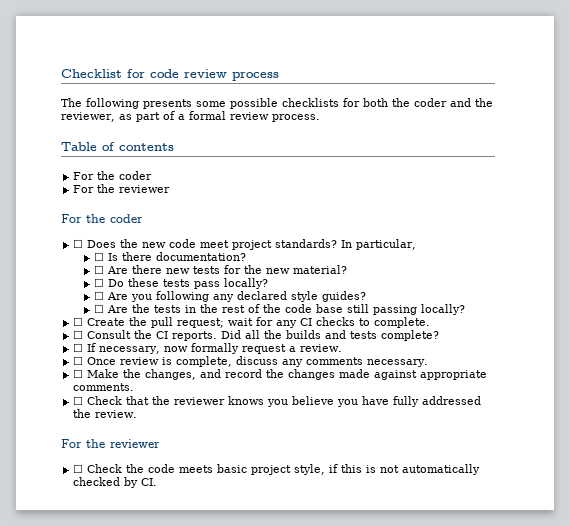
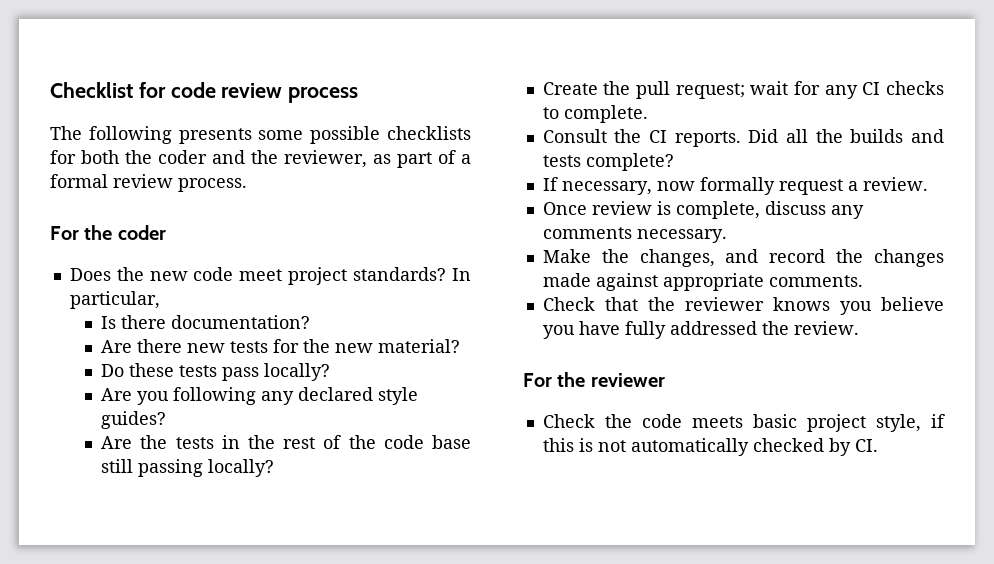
- Table of contents
  For the coder
- For the reviewer
- For the coder
- ☐ Does the new code meet project standards?
+ Does the new code meet project standards?
- ☐ Is there documentation?
+ Is there documentation?
- ☐ Are there new tests for the new material?
+ Are there new tests for the new material?
- ☐ Do these tests pass locally?
+ Do these tests pass locally?
- ☐ Are you following any declared style guides?
+ Are you following any declared style guides?
- ☐ Are the tests in the rest of the code base still passing locally?
+ Are the tests in the rest of the code base still passing locally?
- ☐ Create the pull request; wait for any CI checks to complete.
+ Create the pull request; wait for any CI checks to complete.
- ☐ Consult the CI reports.
+ Consult the CI reports.
- ☐ If necessary, now formally request a review.
+ If necessary, now formally request a review.
- ☐ Once review is complete, discuss any comments necessary.
+ Once review is complete, discuss any comments necessary.
- ☐ Make the changes, and record the changes made against appropriate comments.
+ Make the changes, and record the changes made against appropriate comments.
- ☐ Check that the reviewer knows you believe you have fully addressed the review.
+ Check that the reviewer knows you believe you have fully addressed the review.
- ☐ Check the code meets basic project style, if this is not automatically checked by CI.
+ Check the code meets basic project style, if this is not automatically checked by CI.

